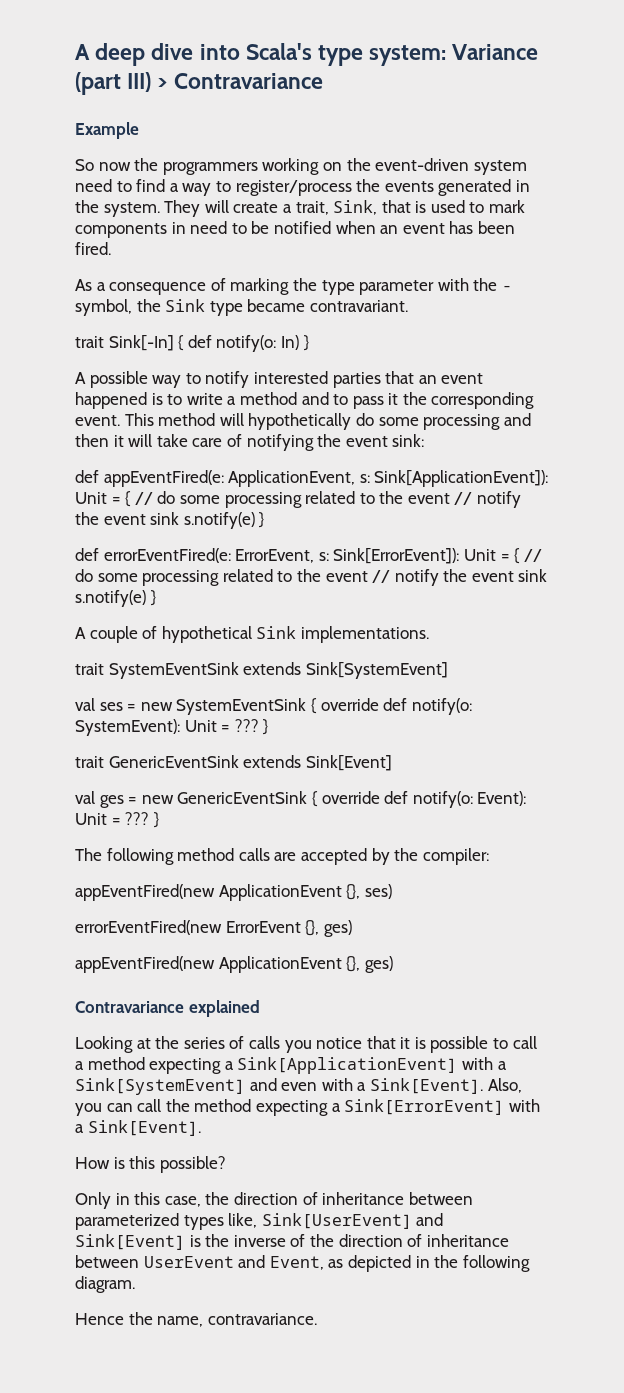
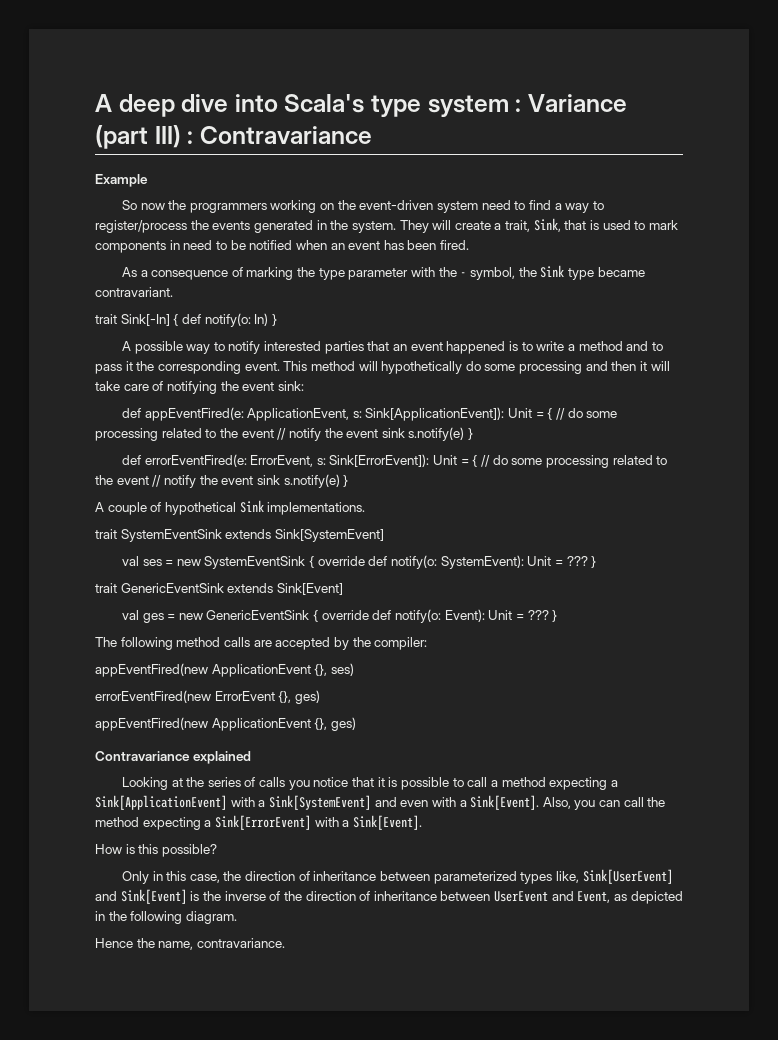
- A deep dive into Scala's type system: Variance (part III) > Contravariance
+ A deep dive into Scala's type system : Variance (part III) : Contravariance

